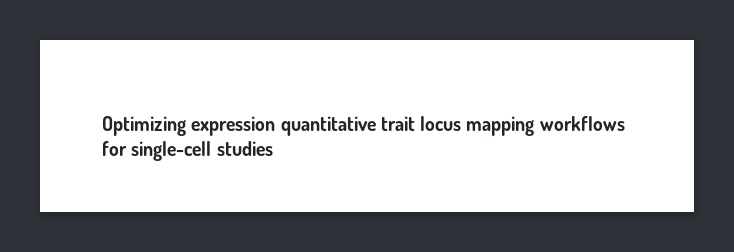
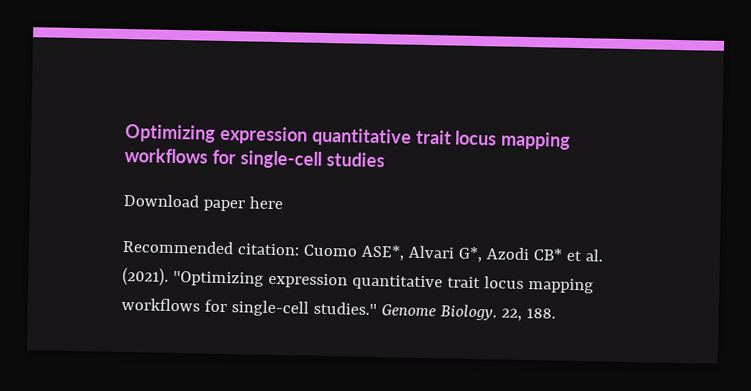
+ Download paper here
+ Recommended citation: Cuomo ASE*, Alvari G*, Azodi CB* et al. (2021). "Optimizing expression quantitative trait locus mapping workflows for single-cell studies." Genome Biology. 22, 188.

